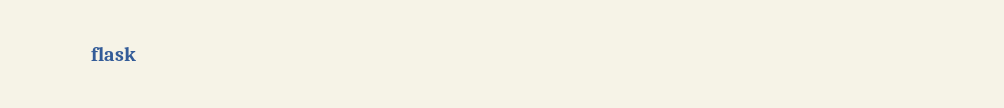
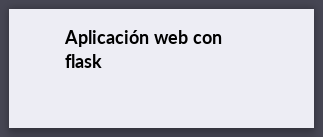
- flask
+ Aplicación web con flask

